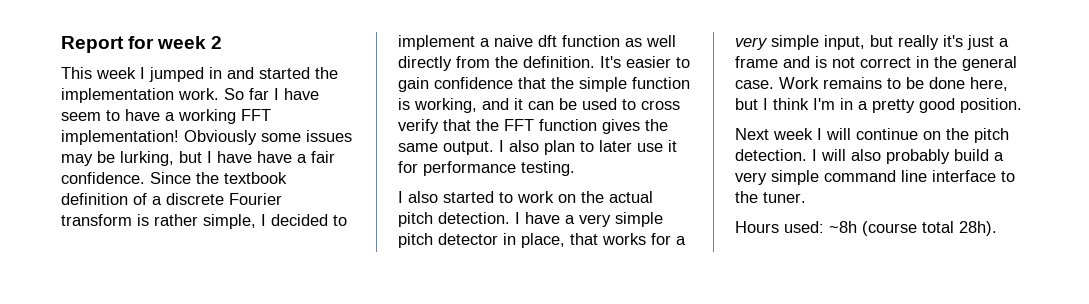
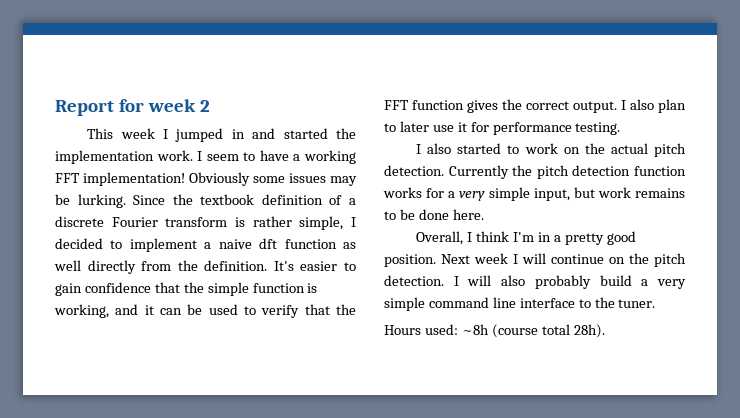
- So far I have seem to have a working FFT implementation!
+ I seem to have a working FFT implementation!
- Obviously some issues may be lurking, but I have have a fair confidence.
+ Obviously some issues may be lurking.
- It's easier to gain confidence that the simple function is working, and it can be used to cross verify that the FFT function gives the same output.
+ It's easier to gain confidence that the simple function is working, and it can be used to verify that the FFT function gives the correct output.
- I have a very simple pitch detector in place, that works for a very simple input, but really it's just a frame and is not correct in the general case. Work remains to be done here, but I think I'm in a pretty good position.
- Next week I will continue on the pitch detection.
+ Currently the pitch detection function works for a very simple input, but work remains to be done here.
+ Overall, I think I'm in a pretty good position. Next week I will continue on the pitch detection.

